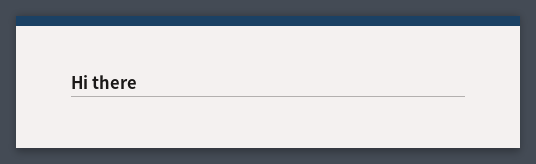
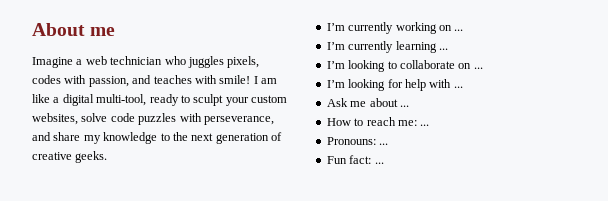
- Hi there
+ About me
+ Imagine a web technician who juggles pixels, codes with passion, and teaches with smile! I am like a digital multi-tool, ready to sculpt your custom websites, solve code puzzles with perseverance, and share my knowledge to the next generation of creative geeks.
+ I’m currently working on ...
+ I’m currently learning ...
+ I’m looking to collaborate on ...
+ I’m looking for help with ...
+ Ask me about ...
+ How to reach me: ...
+ Pronouns: ...
+ Fun fact: ...

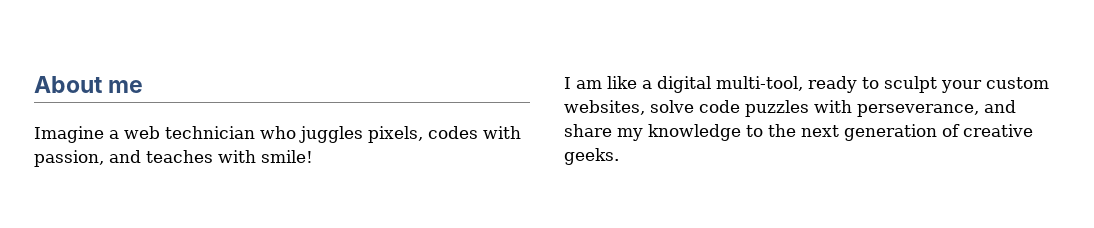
- Imagine a web technician who juggles pixels, codes with passion, and teaches with smile! I am like a digital multi-tool, ready to sculpt your custom websites, solve code puzzles with perseverance, and share my knowledge to the next generation of creative geeks.
+ Imagine a web technician who juggles pixels, codes with passion, and teaches with smile!
+ I am like a digital multi-tool, ready to sculpt your custom websites, solve code puzzles with perseverance, and share my knowledge to the next generation of creative geeks.
- I’m currently working on ...
- I’m currently learning ...
- I’m looking to collaborate on ...
- I’m looking for help with ...
- Ask me about ...
- How to reach me: ...
- Pronouns: ...
- Fun fact: ...

